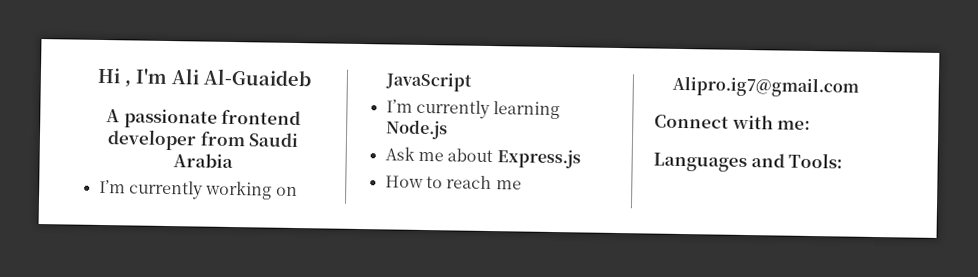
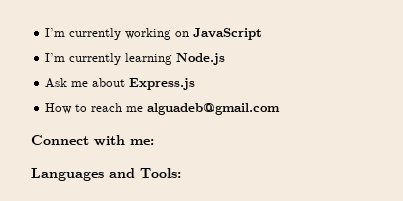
- Hi , I'm Ali Al-Guaideb
- A passionate frontend developer from Saudi Arabia
- How to reach me Alipro.ig7@gmail.com
+ How to reach me alguadeb@gmail.com

